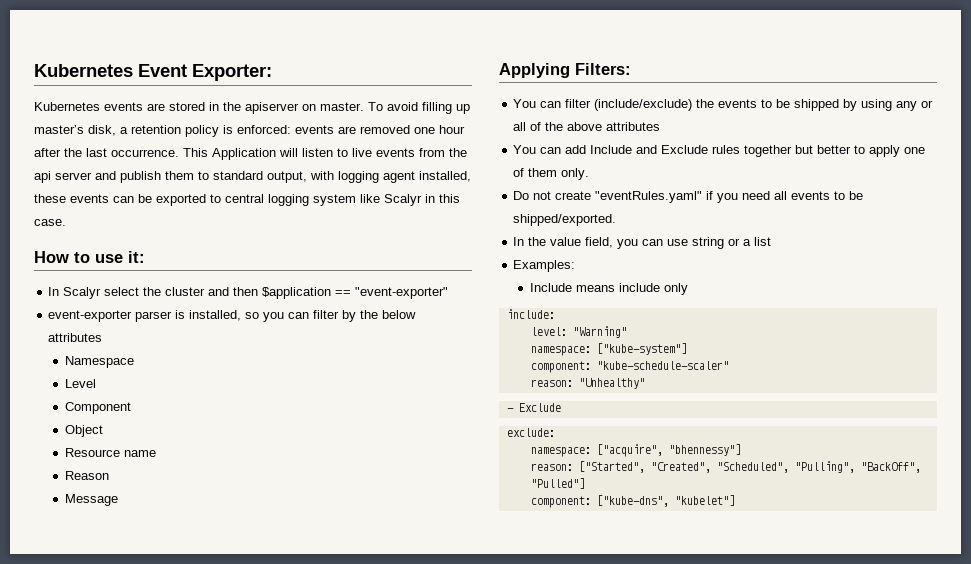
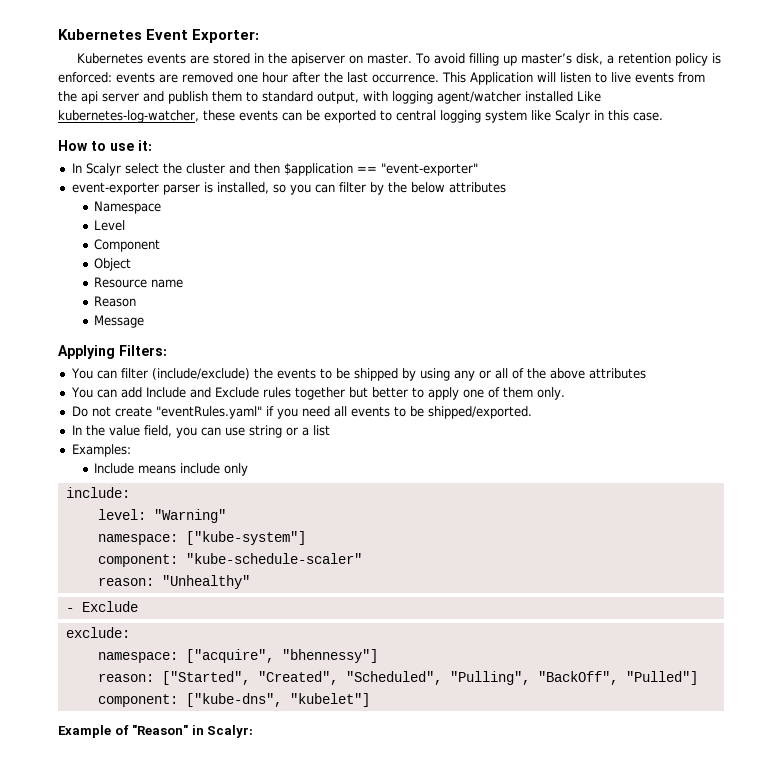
- This Application will listen to live events from the api server and publish them to standard output, with logging agent installed, these events can be exported to central logging system like Scalyr in this case.
+ This Application will listen to live events from the api server and publish them to standard output, with logging agent/watcher installed Like kubernetes-log-watcher, these events can be exported to central logging system like Scalyr in this case.
+ Example of "Reason" in Scalyr:

